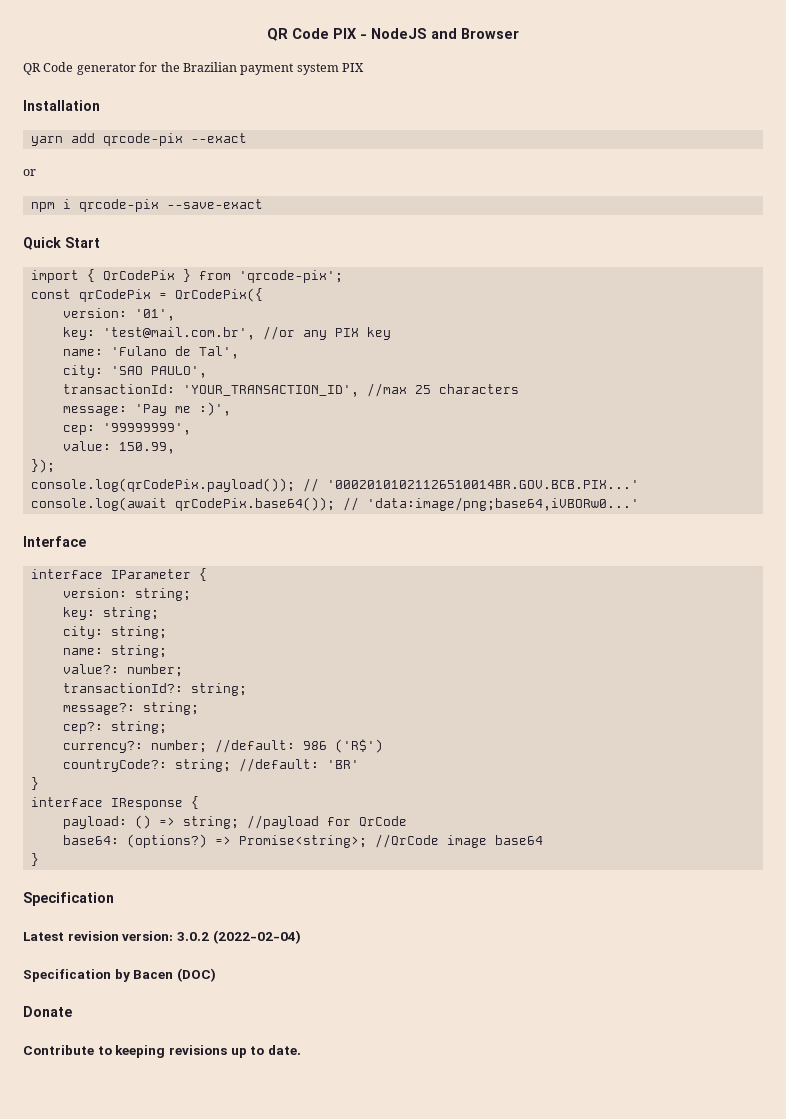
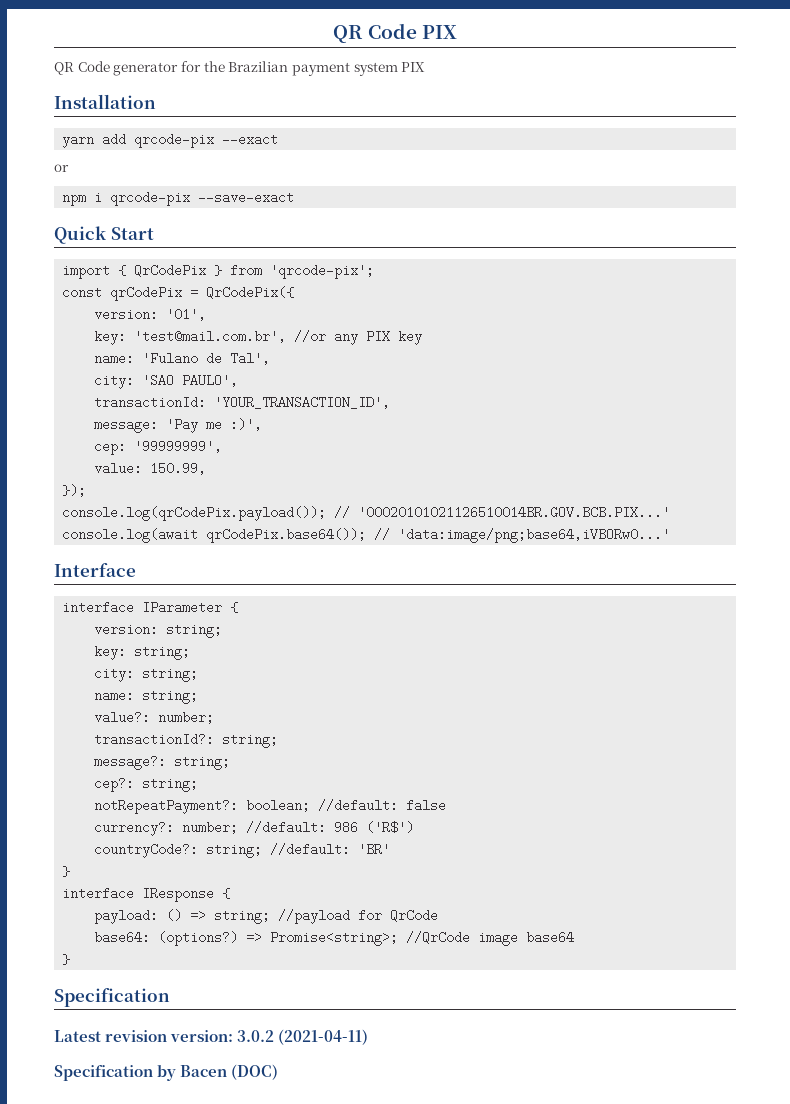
- QR Code PIX - NodeJS and Browser
+ QR Code PIX
- transactionId: 'YOUR_TRANSACTION_ID', //max 25 characters
+ transactionId: 'YOUR_TRANSACTION_ID',
+ notRepeatPayment?: boolean; //default: false
- Latest revision version: 3.0.2 (2022-02-04)
+ Latest revision version: 3.0.2 (2021-04-11)
- Donate
- Contribute to keeping revisions up to date.

